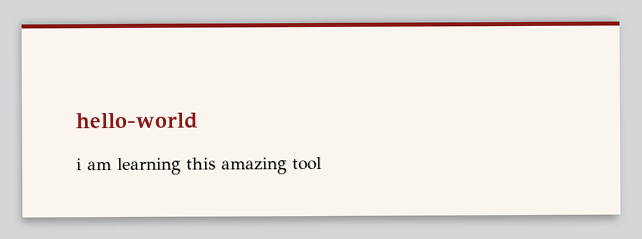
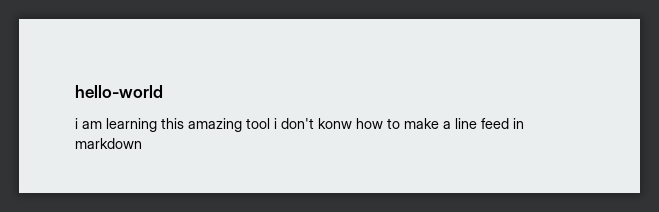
- i am learning this amazing tool
+ i am learning this amazing tool i don't konw how to make a line feed in markdown

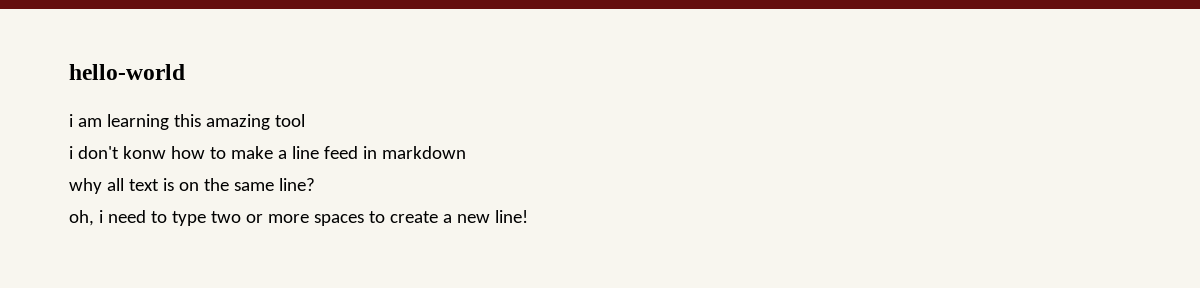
- i am learning this amazing tool i don't konw how to make a line feed in markdown
+ i am learning this amazing tool
+ i don't konw how to make a line feed in markdown
+ why all text is on the same line?
+ oh, i need to type two or more spaces to create a new line!

